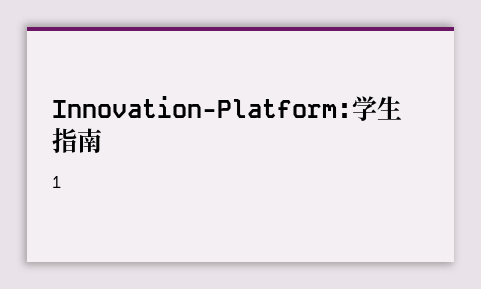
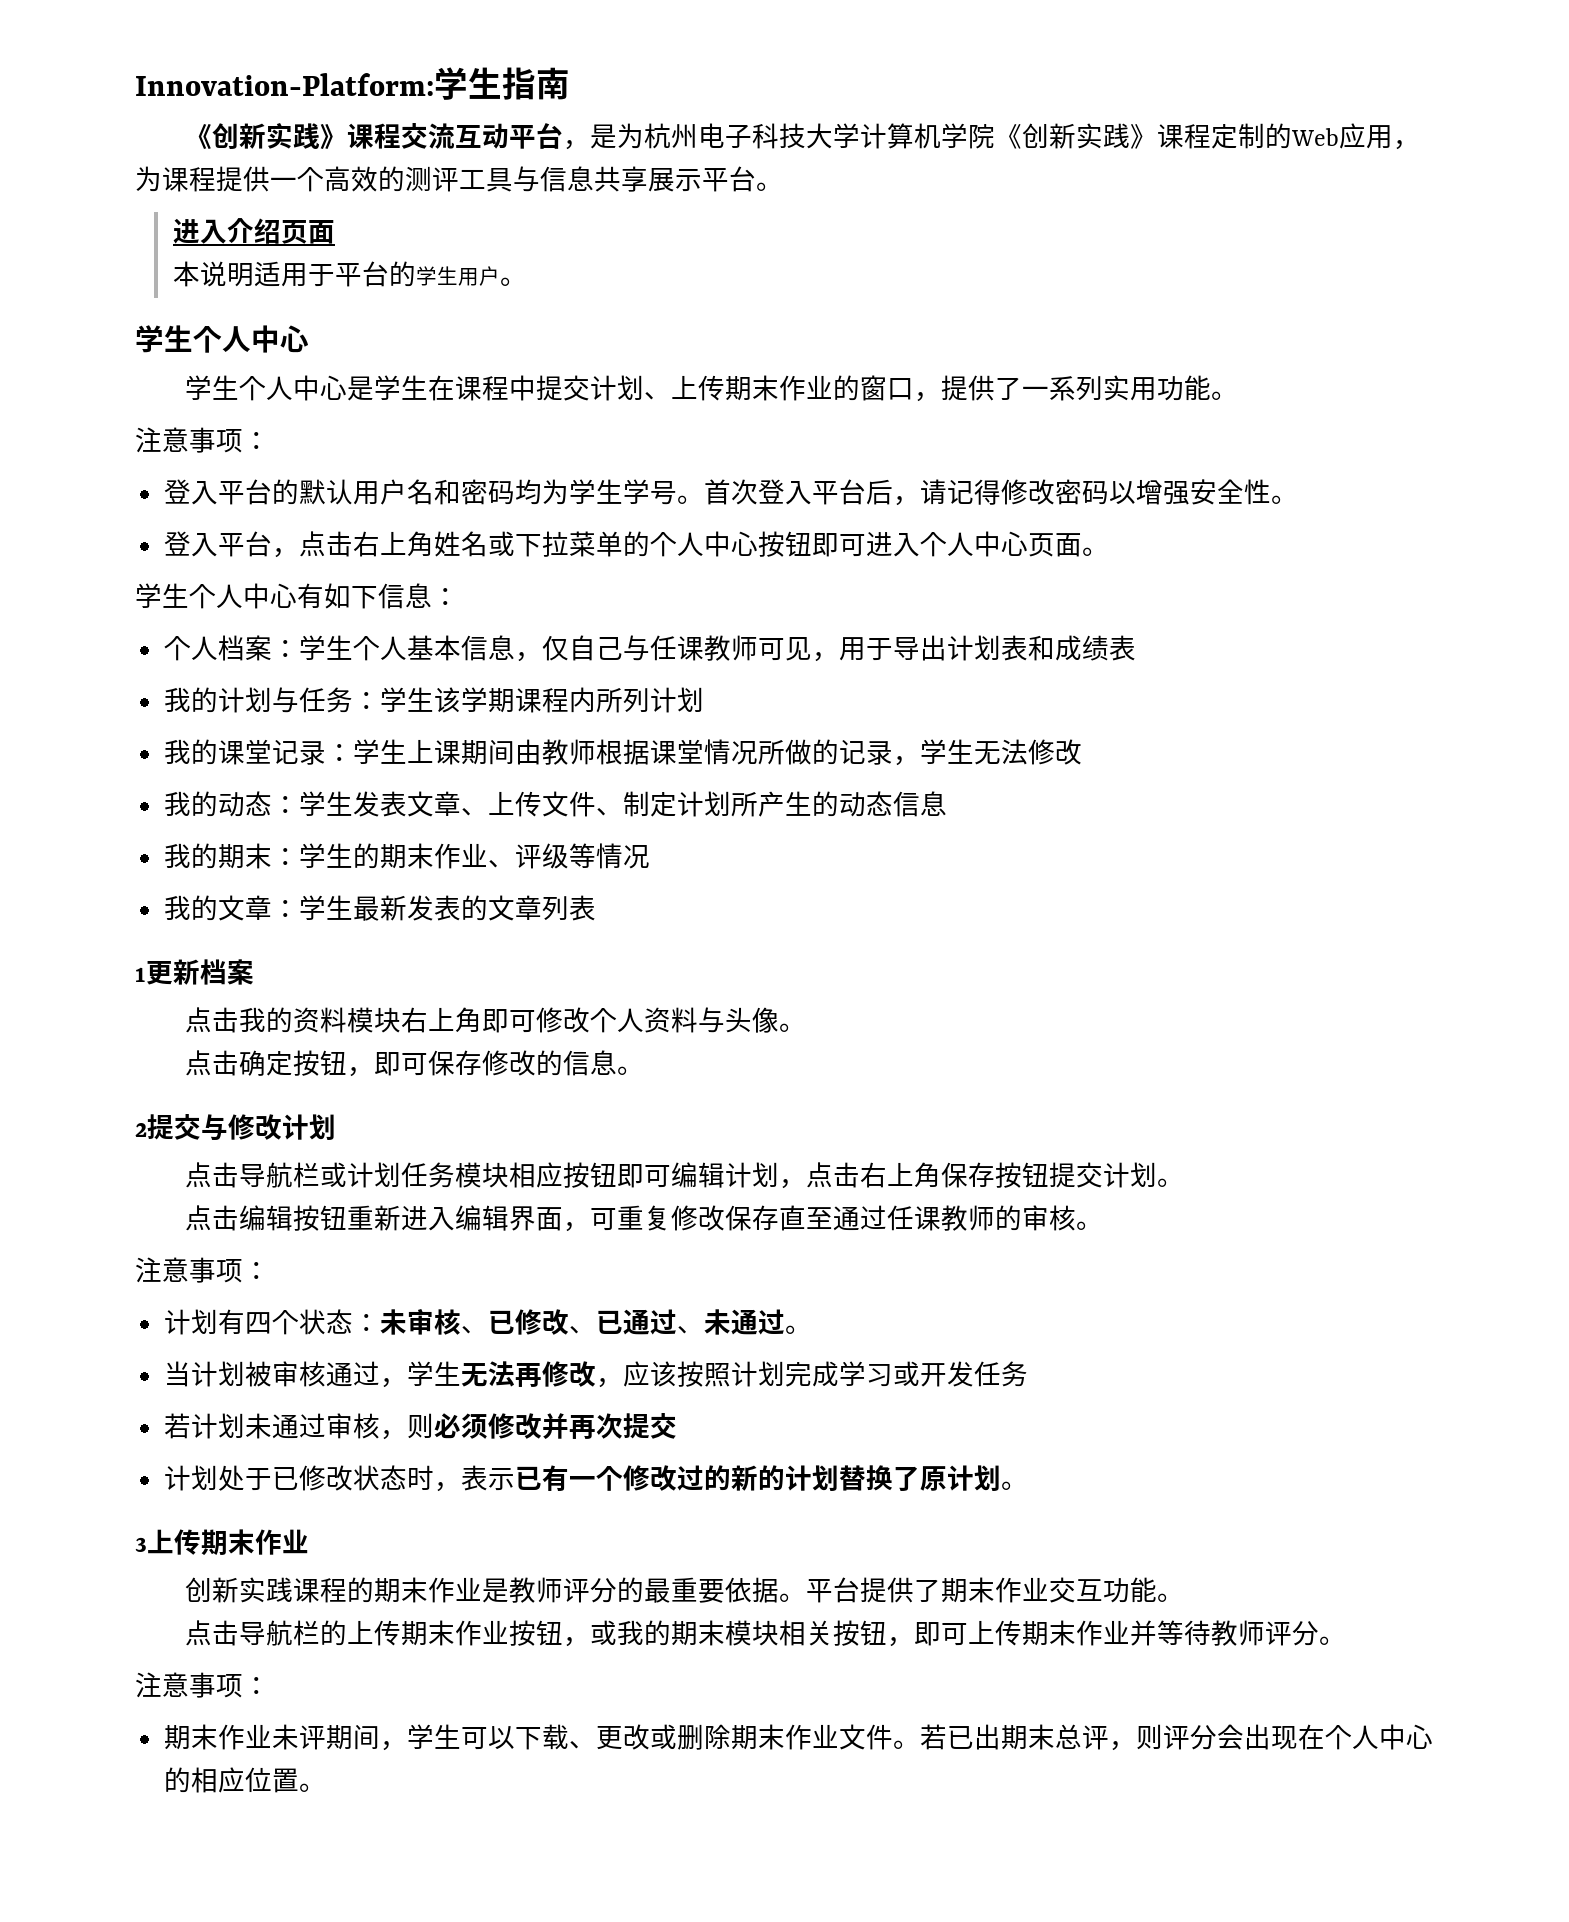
- 1
+ 《创新实践》课程交流互动平台，是为杭州电子科技大学计算机学院《创新实践》课程定制的Web应用，为课程提供一个高效的测评工具与信息共享展示平台。
+ 进入介绍页面
+ 本说明适用于平台的学生用户。
+ 学生个人中心
+ 学生个人中心是学生在课程中提交计划、上传期末作业的窗口，提供了一系列实用功能。
+ 注意事项：
+ 登入平台的默认用户名和密码均为学生学号。首次登入平台后，请记得修改密码以增强安全性。
+ 登入平台，点击右上角姓名或下拉菜单的个人中心按钮即可进入个人中心页面。
+ 学生个人中心有如下信息：
+ 个人档案：学生个人基本信息，仅自己与任课教师可见，用于导出计划表和成绩表
+ 我的计划与任务：学生该学期课程内所列计划
+ 我的课堂记录：学生上课期间由教师根据课堂情况所做的记录，学生无法修改
+ 我的动态：学生发表文章、上传文件、制定计划所产生的动态信息
+ 我的期末：学生的期末作业、评级等情况
+ 我的文章：学生最新发表的文章列表
+ 1更新档案
+ 点击我的资料模块右上角即可修改个人资料与头像。
+ 点击确定按钮，即可保存修改的信息。
+ 2提交与修改计划
+ 点击导航栏或计划任务模块相应按钮即可编辑计划，点击右上角保存按钮提交计划。
+ 点击编辑按钮重新进入编辑界面，可重复修改保存直至通过任课教师的审核。
+ 注意事项：
+ 计划有四个状态：未审核、已修改、已通过、未通过。
+ 当计划被审核通过，学生无法再修改，应该按照计划完成学习或开发任务
+ 若计划未通过审核，则必须修改并再次提交
+ 计划处于已修改状态时，表示已有一个修改过的新的计划替换了原计划。
+ 3上传期末作业
+ 创新实践课程的期末作业是教师评分的最重要依据。平台提供了期末作业交互功能。
+ 点击导航栏的上传期末作业按钮，或我的期末模块相关按钮，即可上传期末作业并等待教师评分。
+ 注意事项：
+ 期末作业未评期间，学生可以下载、更改或删除期末作业文件。若已出期末总评，则评分会出现在个人中心的相应位置。

